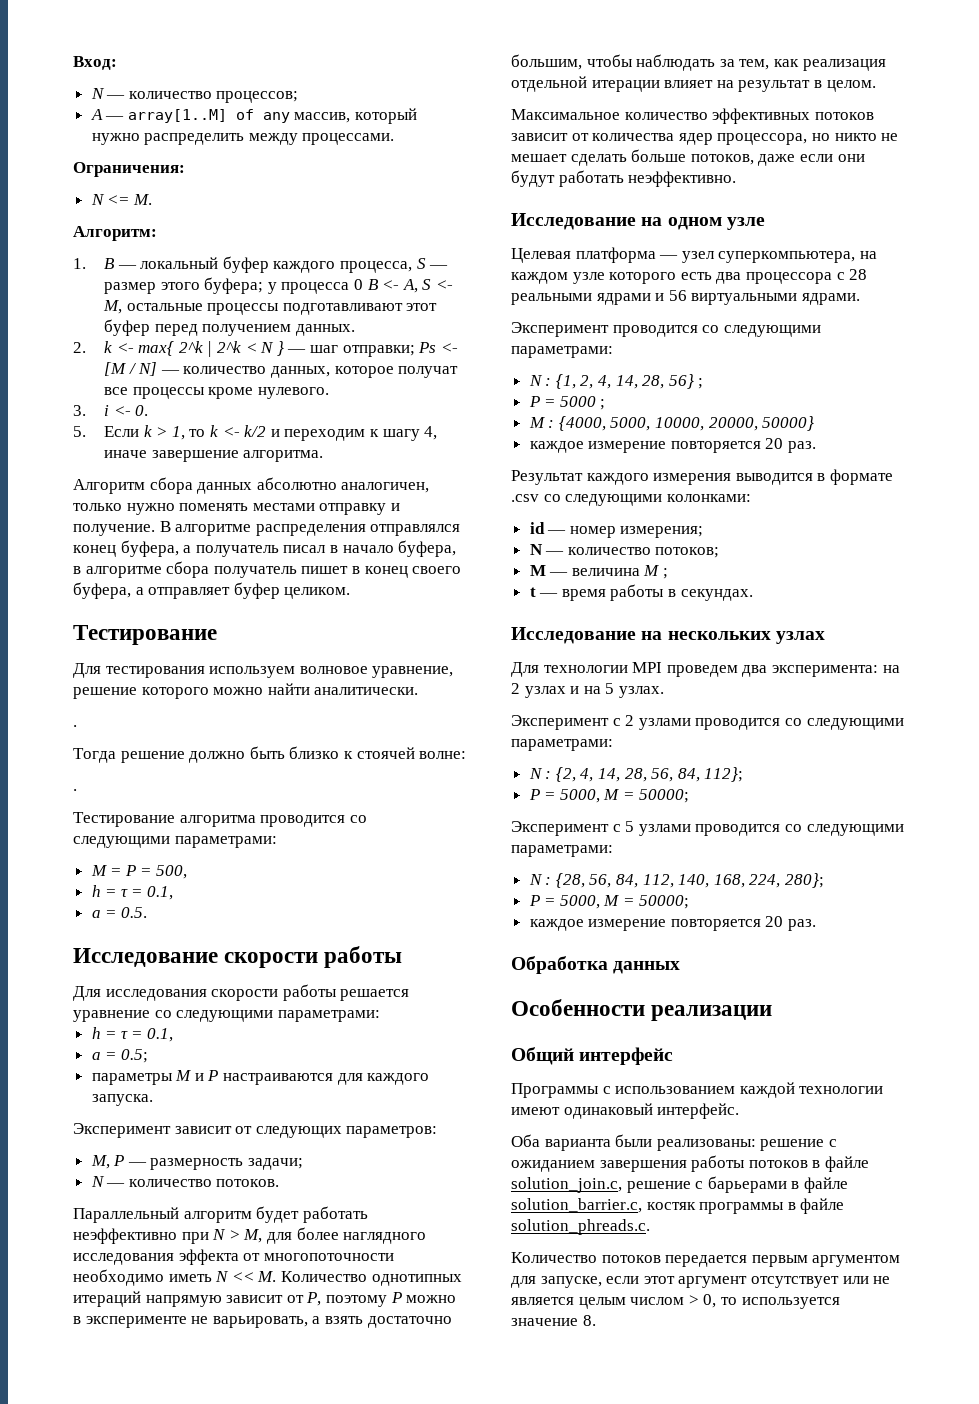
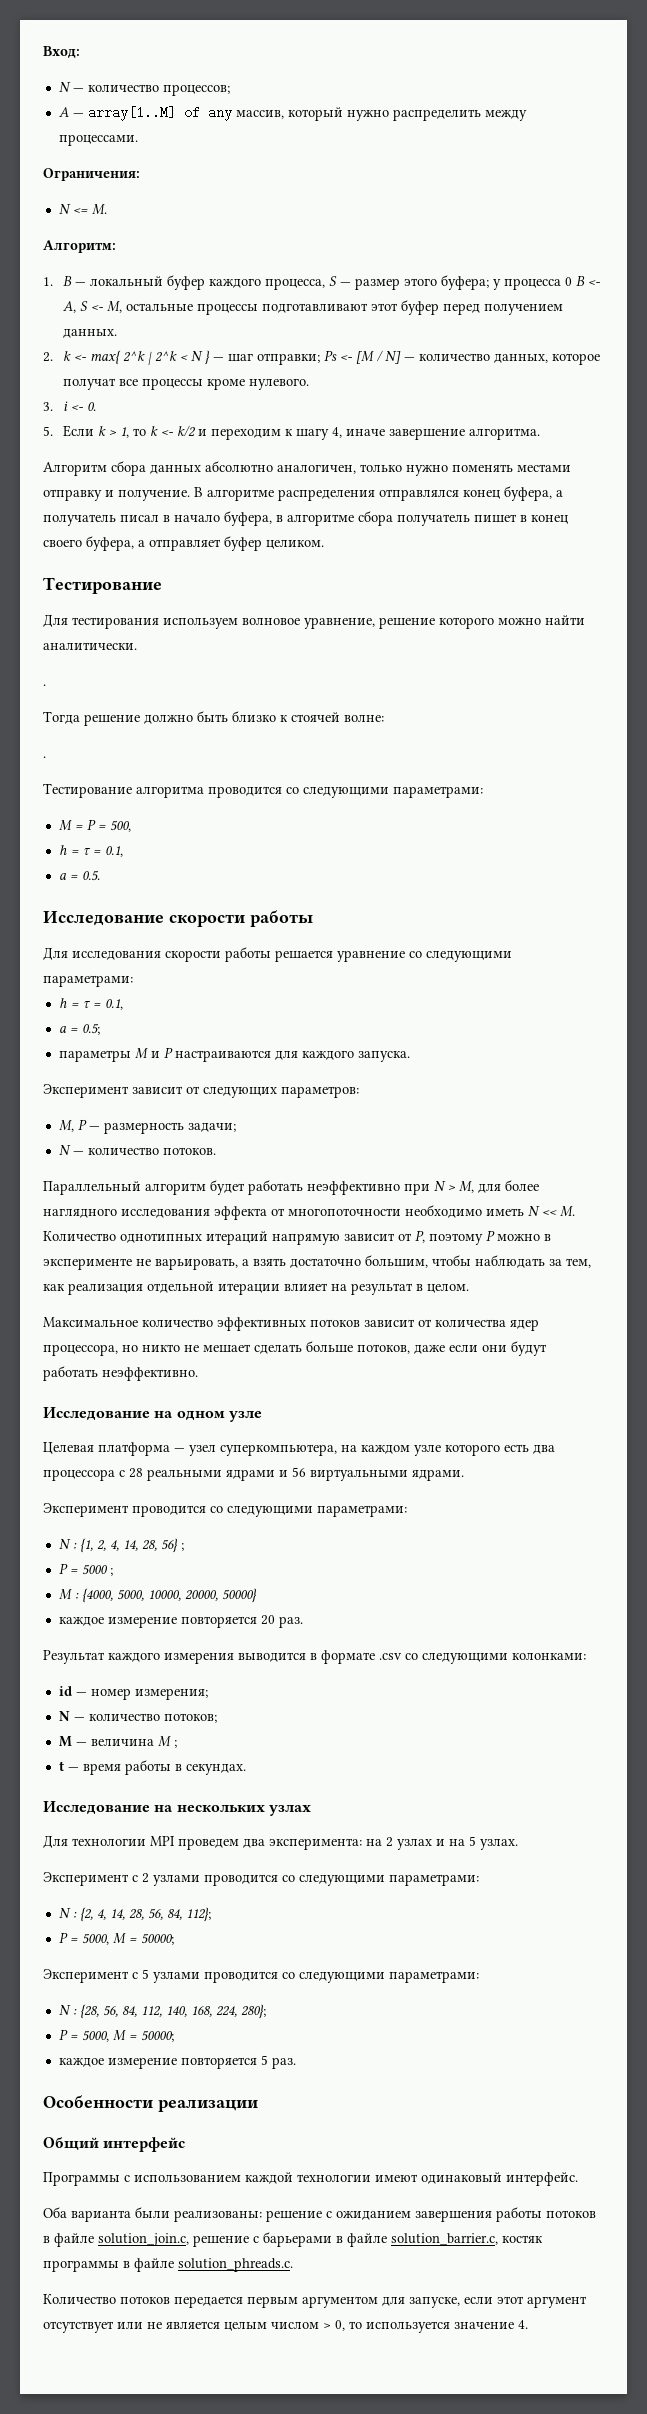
  N : {28, 56, 84, 112, 140, 168, 224, 280};
  P = 5000, M = 50000;
- каждое измерение повторяется 20 раз.
- Обработка данных
+ каждое измерение повторяется 5 раз.
- Количество потоков передается первым аргументом для запуске, если этот аргумент отсутствует или не является целым числом > 0, то используется значение 8.
+ Количество потоков передается первым аргументом для запуске, если этот аргумент отсутствует или не является целым числом > 0, то используется значение 4.

